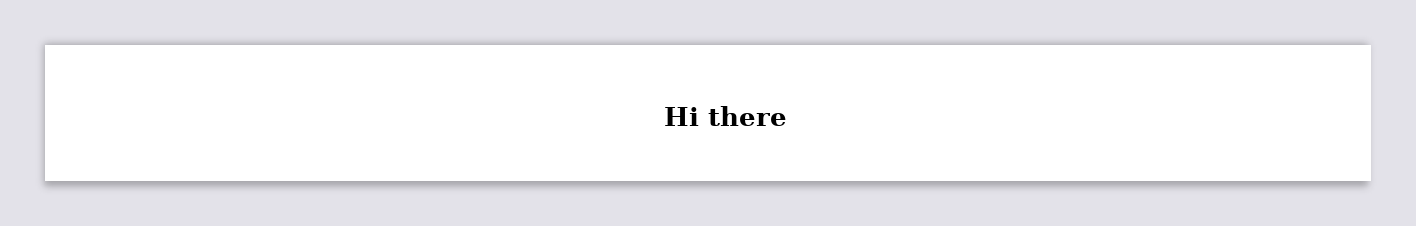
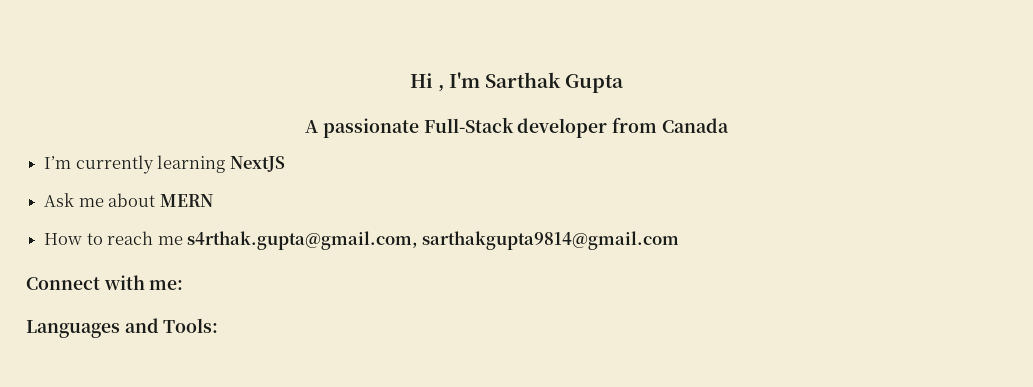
- Hi there
+ Hi , I'm Sarthak Gupta
+ A passionate Full-Stack developer from Canada
+ I’m currently learning NextJS
+ Ask me about MERN
+ How to reach me s4rthak.gupta@gmail.com, sarthakgupta9814@gmail.com
+ Connect with me:
+ Languages and Tools:

